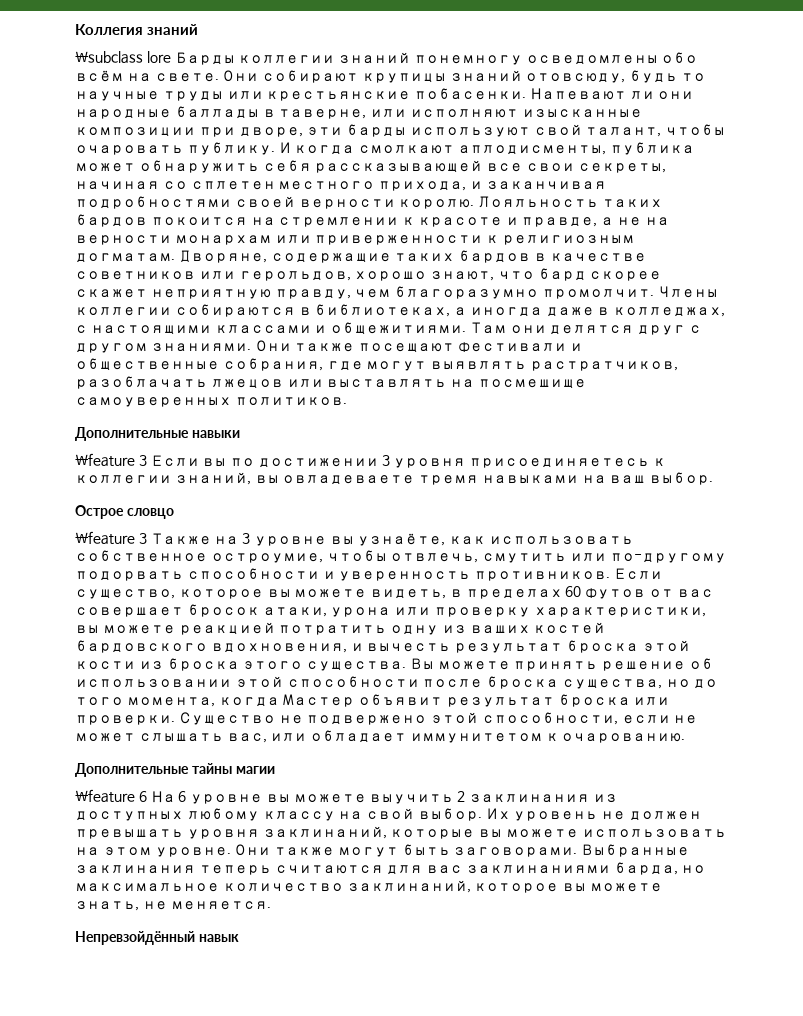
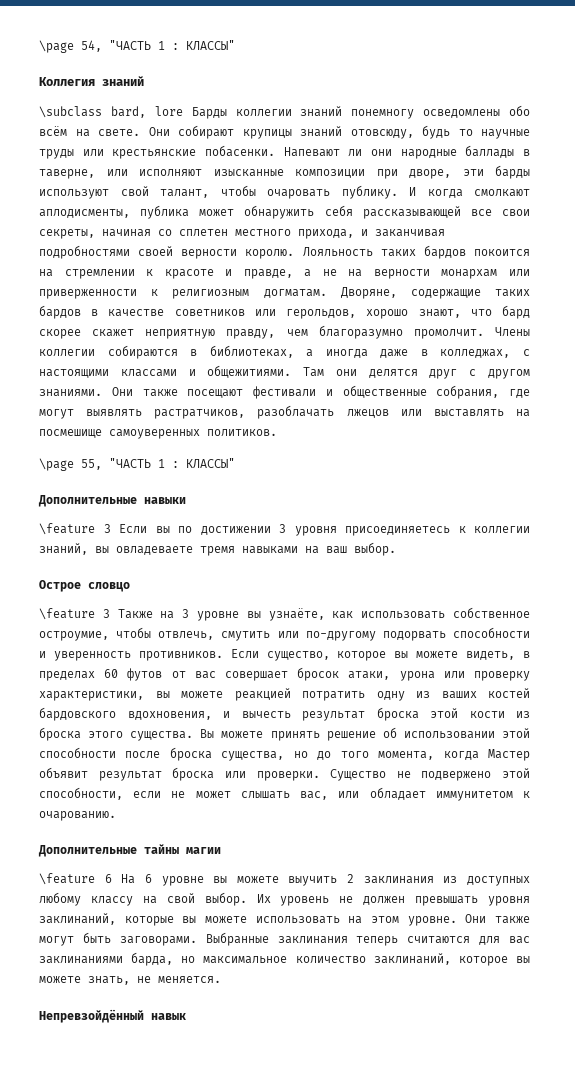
+ \page 54, "ЧАСТЬ 1 : КЛАССЫ"
- \subclass lore Барды коллегии знаний понемногу осведомлены обо всём на свете.
+ \subclass bard, lore Барды коллегии знаний понемногу осведомлены обо всём на свете.
+ \page 55, "ЧАСТЬ 1 : КЛАССЫ"

